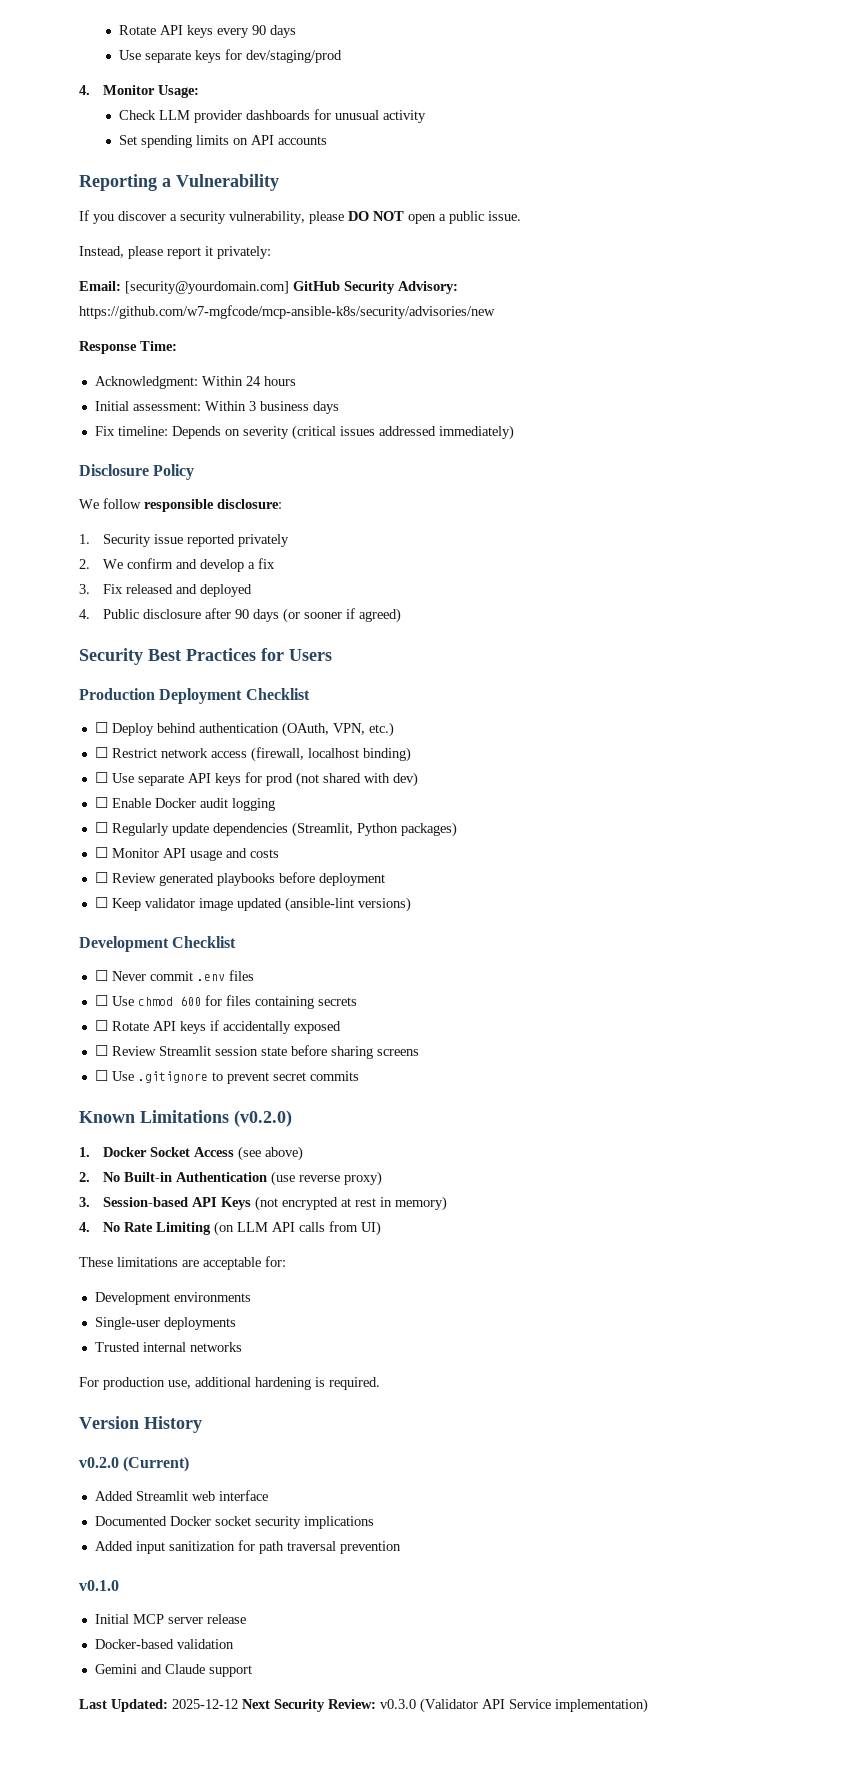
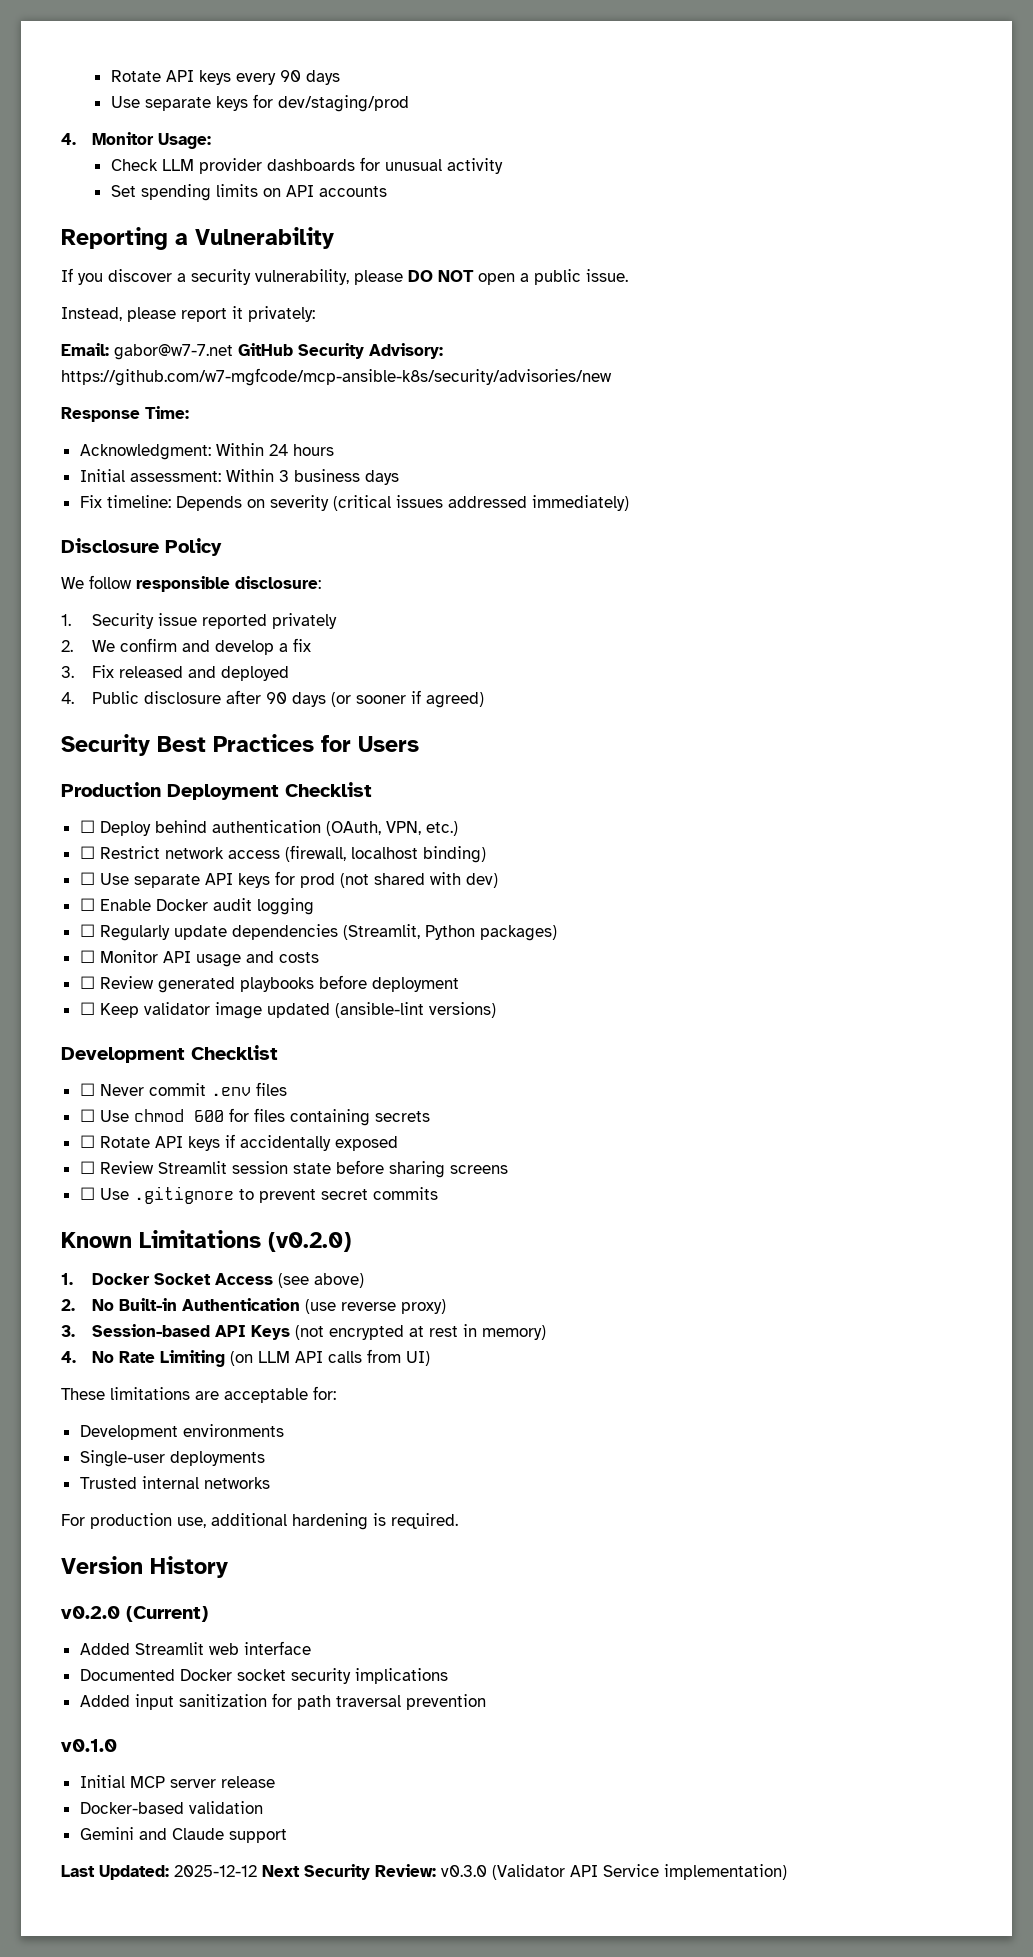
- Email: [security@yourdomain.com] GitHub Security Advisory: https://github.com/w7-mgfcode/mcp-ansible-k8s/security/advisories/new
+ Email: gabor@w7-7.net GitHub Security Advisory: https://github.com/w7-mgfcode/mcp-ansible-k8s/security/advisories/new

